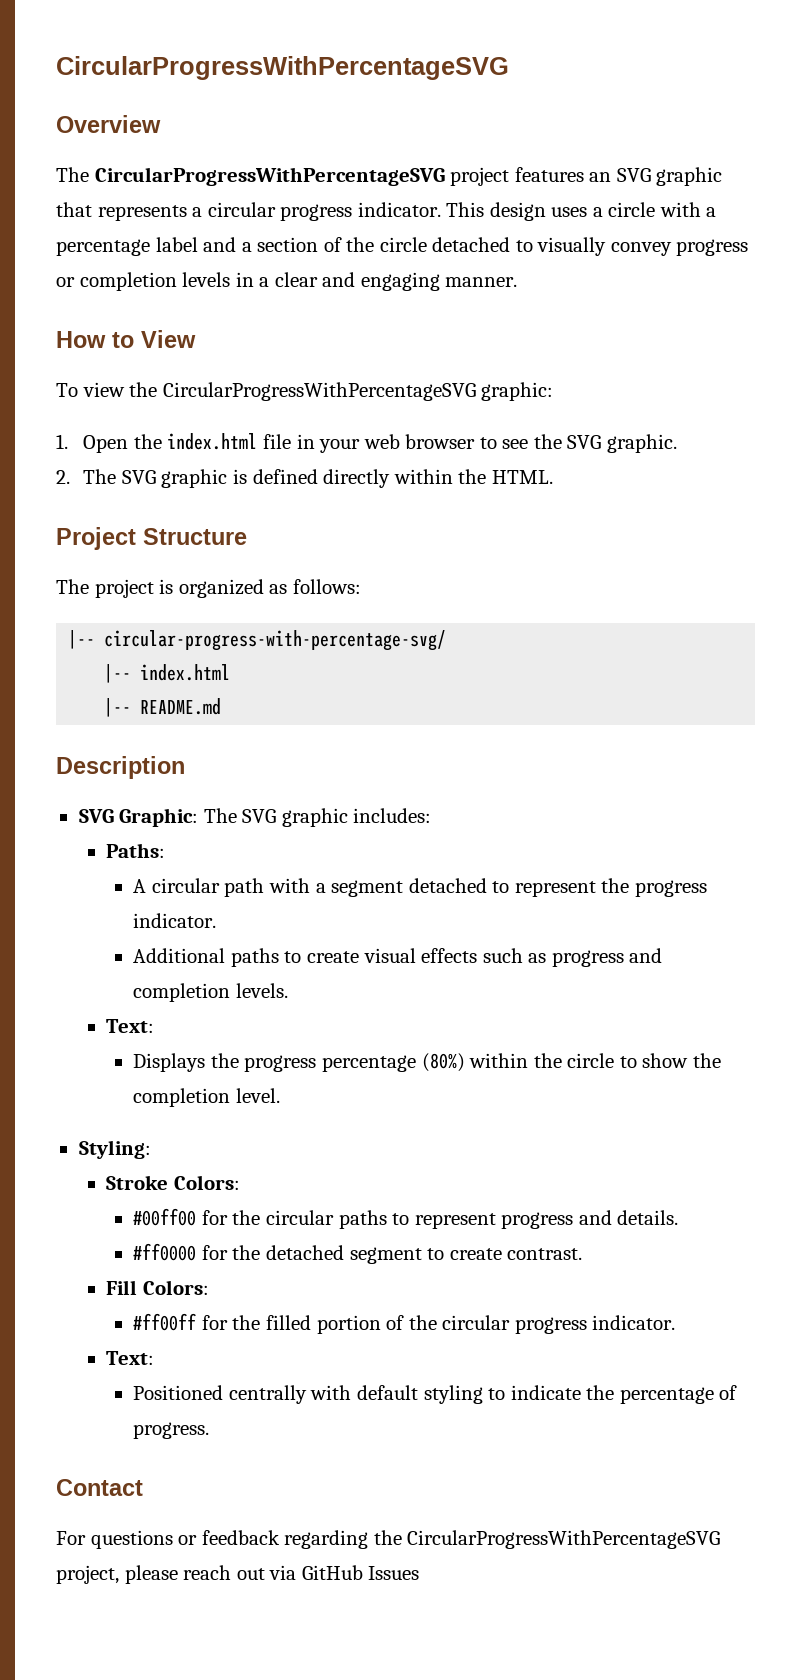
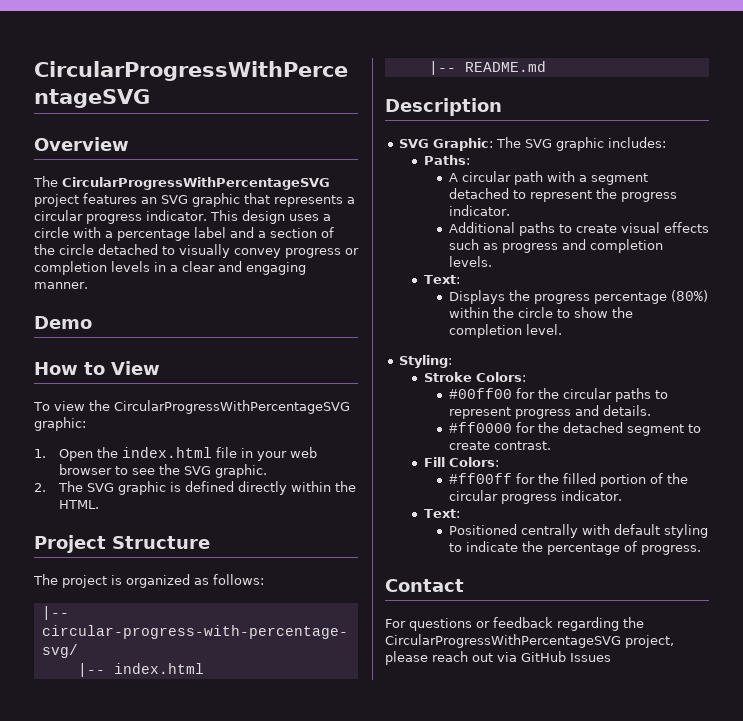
+ Demo

